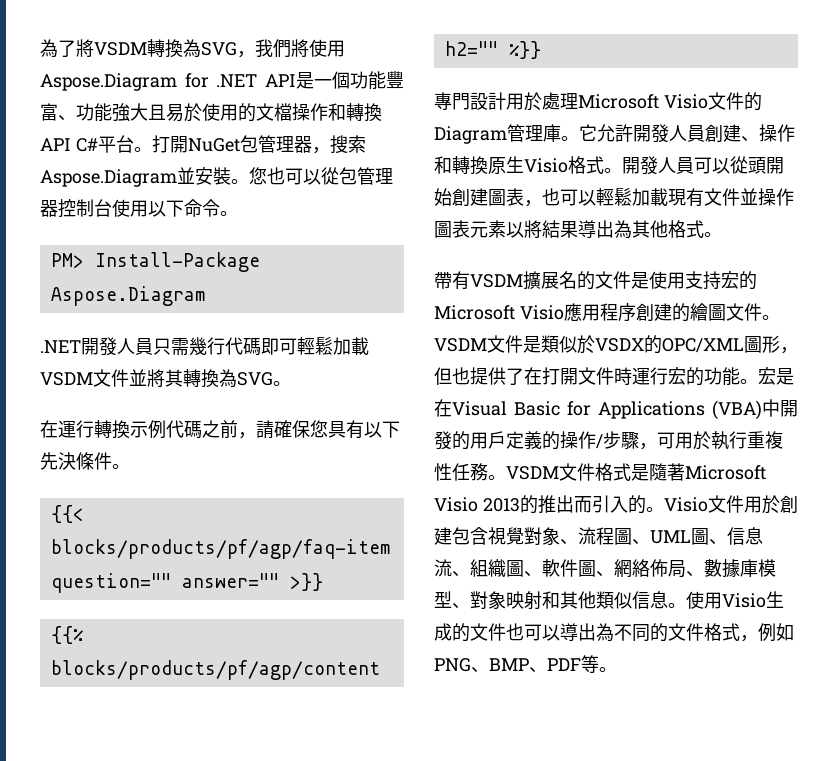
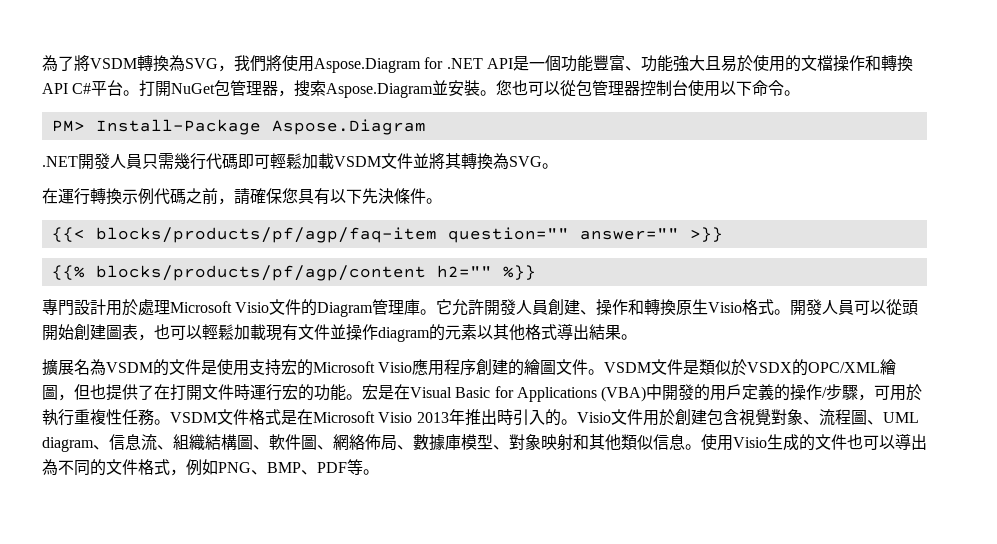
- 開發人員可以從頭開始創建圖表，也可以輕鬆加載現有文件並操作圖表元素以將結果導出為其他格式。
- 帶有VSDM擴展名的文件是使用支持宏的Microsoft Visio應用程序創建的繪圖文件。
+ 開發人員可以從頭開始創建圖表，也可以輕鬆加載現有文件並操作diagram的元素以其他格式導出結果。
+ 擴展名為VSDM的文件是使用支持宏的Microsoft Visio應用程序創建的繪圖文件。
- VSDM文件是類似於VSDX的OPC/XML圖形，但也提供了在打開文件時運行宏的功能。
+ VSDM文件是類似於VSDX的OPC/XML繪圖，但也提供了在打開文件時運行宏的功能。
- VSDM文件格式是隨著Microsoft Visio 2013的推出而引入的。
+ VSDM文件格式是在Microsoft Visio 2013年推出時引入的。
- Visio文件用於創建包含視覺對象、流程圖、UML圖、信息流、組織圖、軟件圖、網絡佈局、數據庫模型、對象映射和其他類似信息。
+ Visio文件用於創建包含視覺對象、流程圖、UML diagram、信息流、組織結構圖、軟件圖、網絡佈局、數據庫模型、對象映射和其他類似信息。

